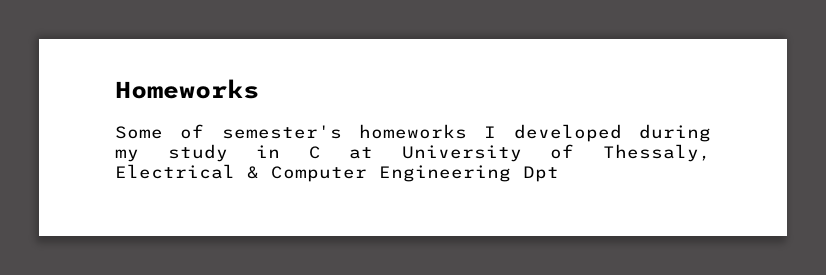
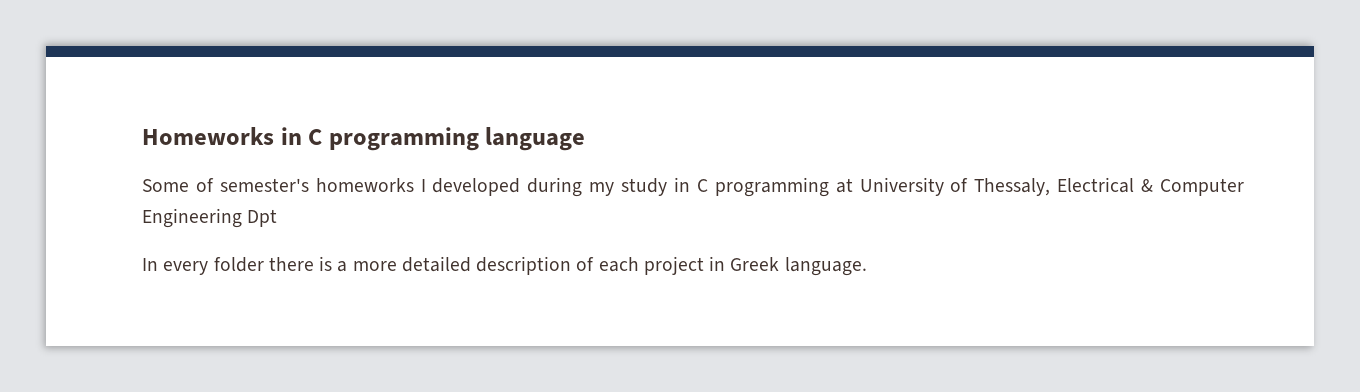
- Homeworks
+ Homeworks in C programming language
- Some of semester's homeworks I developed during my study in C at University of Thessaly, Electrical & Computer Engineering Dpt
+ Some of semester's homeworks I developed during my study in C programming at University of Thessaly, Electrical & Computer Engineering Dpt
+ In every folder there is a more detailed description of each project in Greek language.

